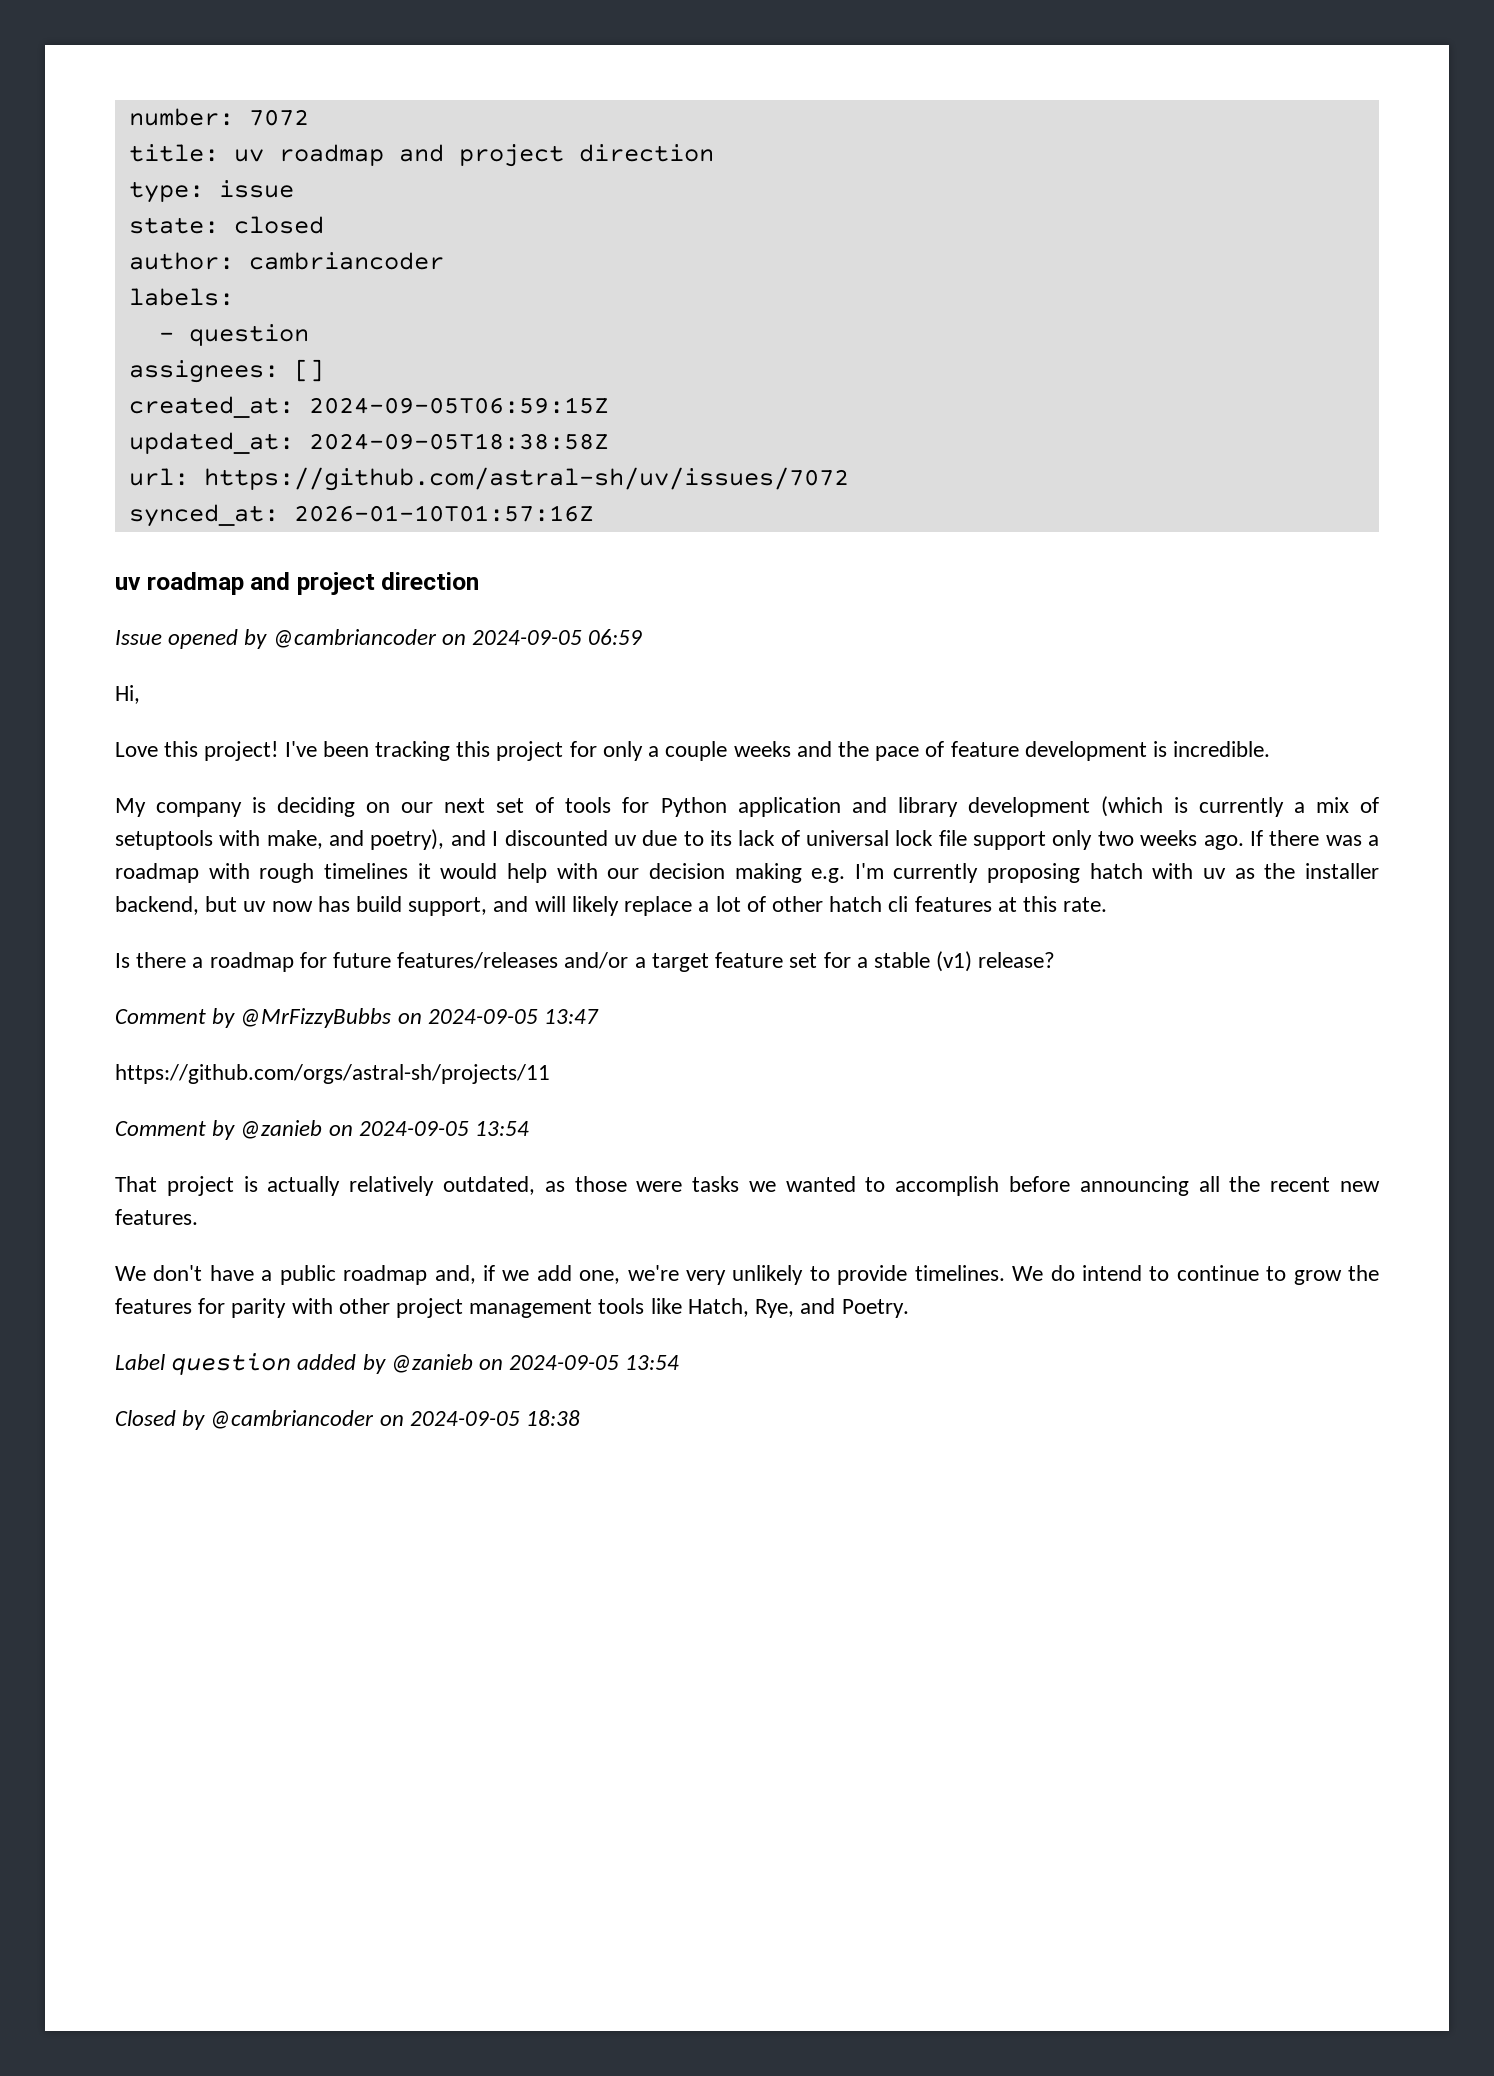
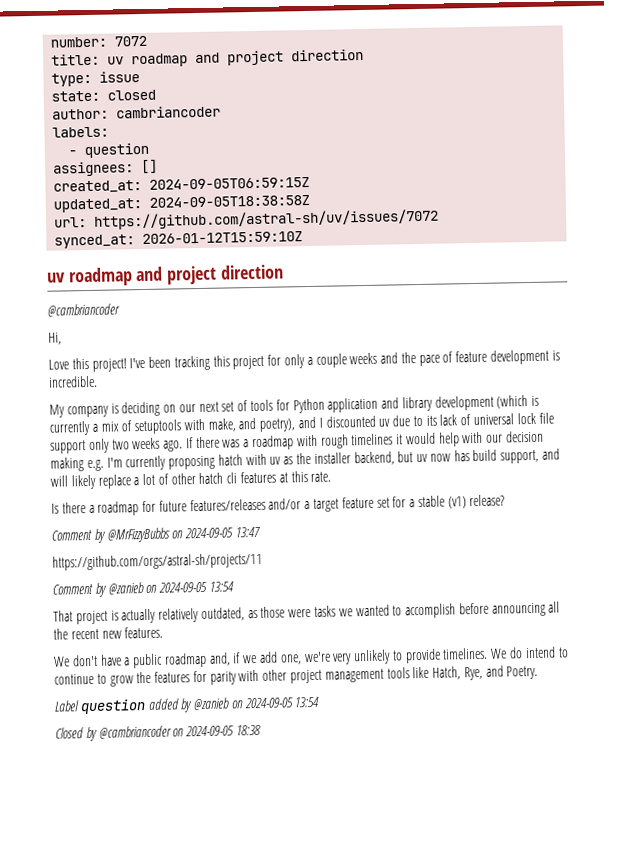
- synced_at: 2026-01-10T01:57:16Z
+ synced_at: 2026-01-12T15:59:10Z
  uv roadmap and project direction
- Issue opened by @cambriancoder on 2024-09-05 06:59
+ @cambriancoder

